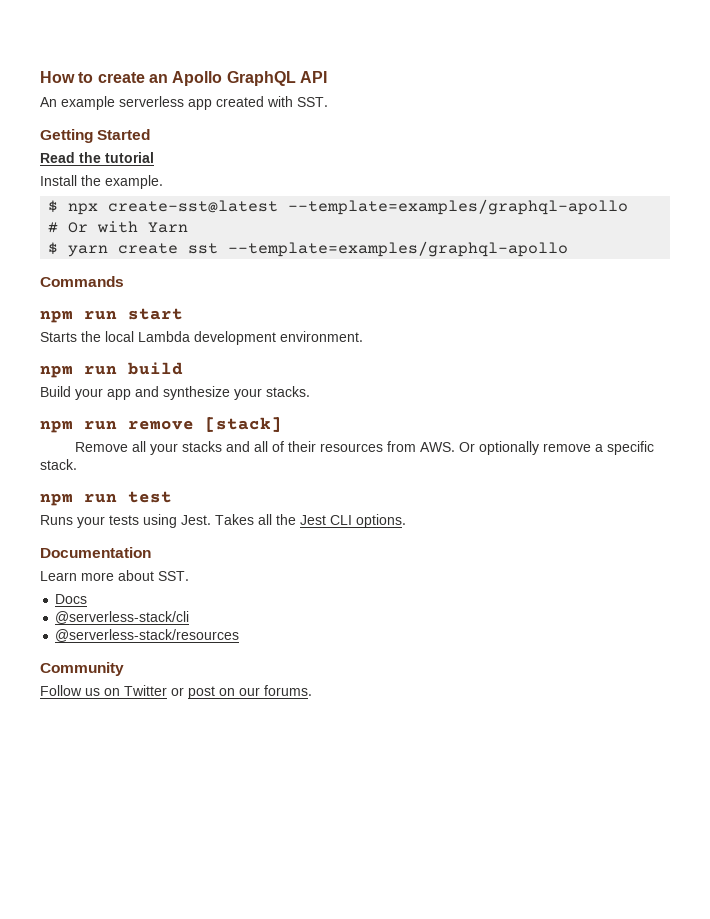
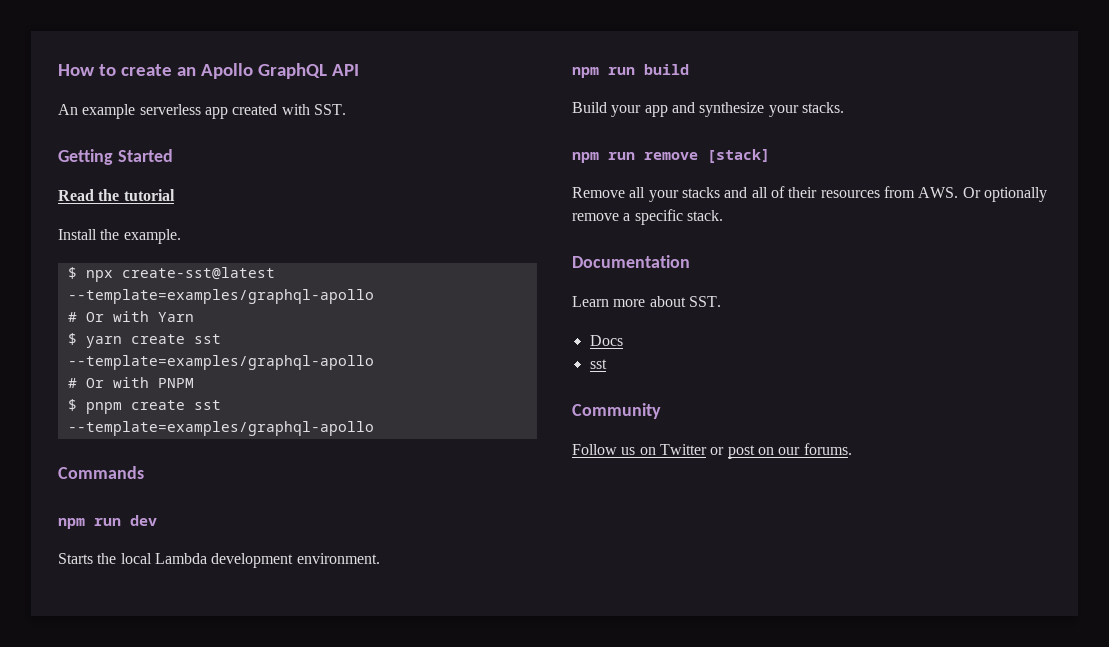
+ # Or with PNPM
+ $ pnpm create sst --template=examples/graphql-apollo
- npm run start
+ npm run dev
- npm run test
- Runs your tests using Jest. Takes all the Jest CLI options.
  Docs
- @serverless-stack/cli
- @serverless-stack/resources
+ sst

